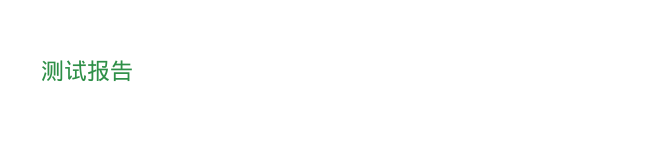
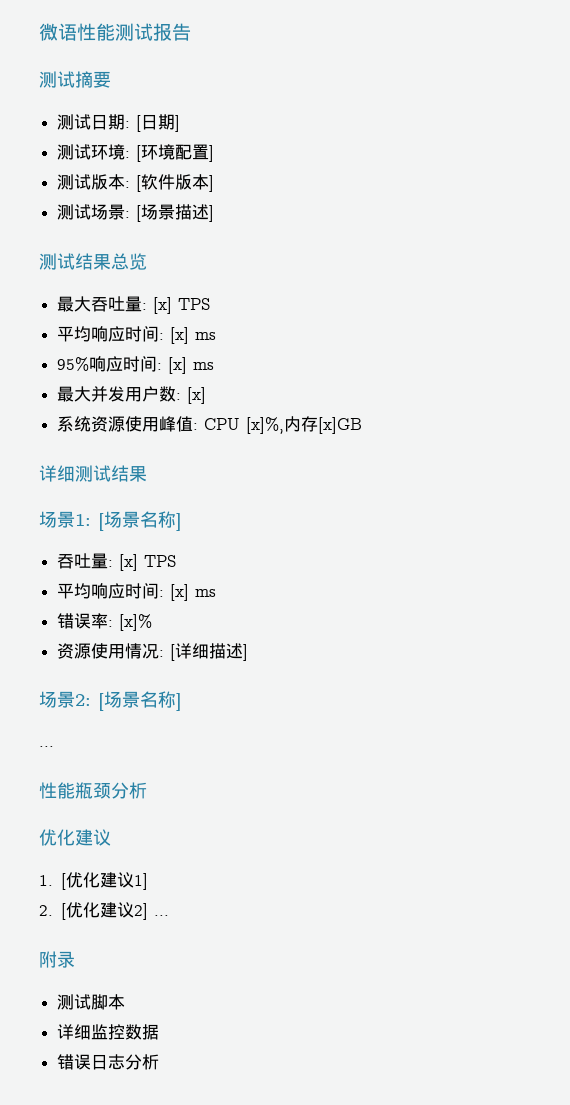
- 测试报告
+ 微语性能测试报告
+ 测试摘要
+ 测试日期: [日期]
+ 测试环境: [环境配置]
+ 测试版本: [软件版本]
+ 测试场景: [场景描述]
+ 测试结果总览
+ 最大吞吐量: [x] TPS
+ 平均响应时间: [x] ms
+ 95%响应时间: [x] ms
+ 最大并发用户数: [x]
+ 系统资源使用峰值: CPU [x]%,内存[x]GB
+ 详细测试结果
+ 场景1: [场景名称]
+ 吞吐量: [x] TPS
+ 平均响应时间: [x] ms
+ 错误率: [x]%
+ 资源使用情况: [详细描述]
+ 场景2: [场景名称]
+ ...
+ 性能瓶颈分析
+ 优化建议
+ 1. [优化建议1]
+ 2. [优化建议2] ...
+ 附录
+ 测试脚本
+ 详细监控数据
+ 错误日志分析

